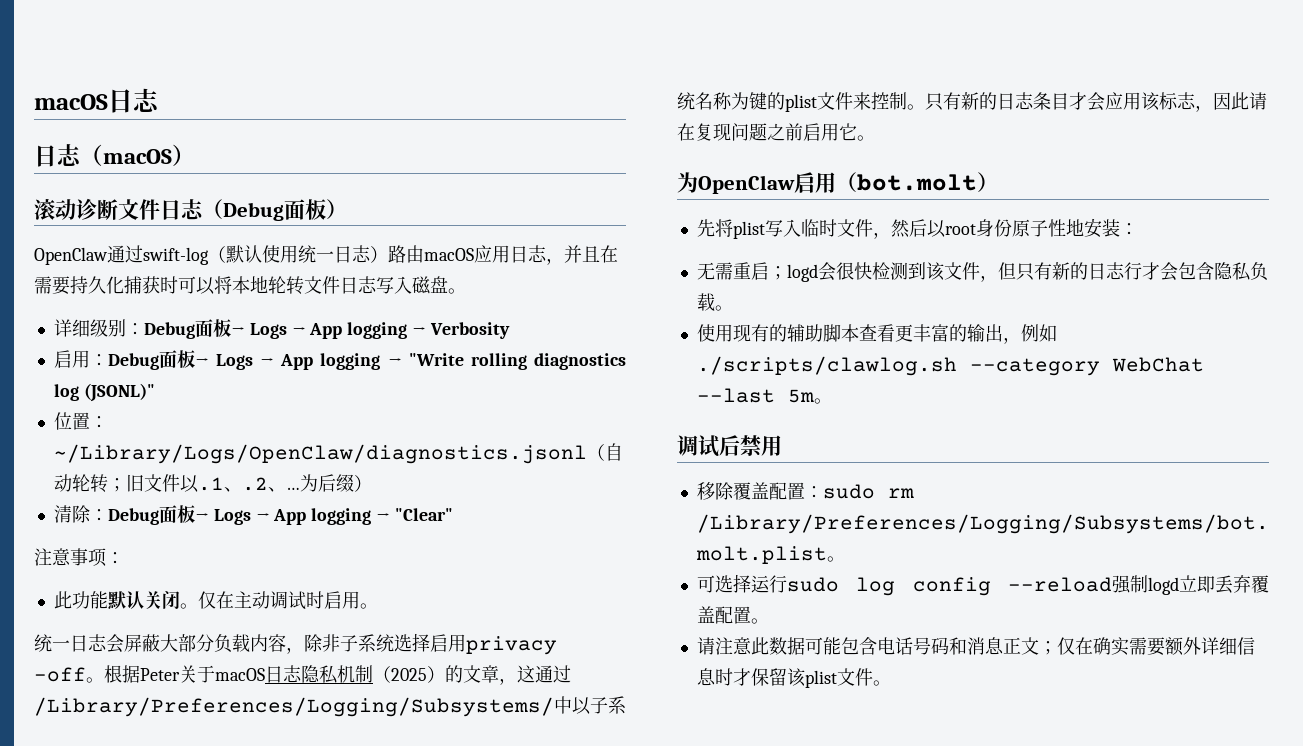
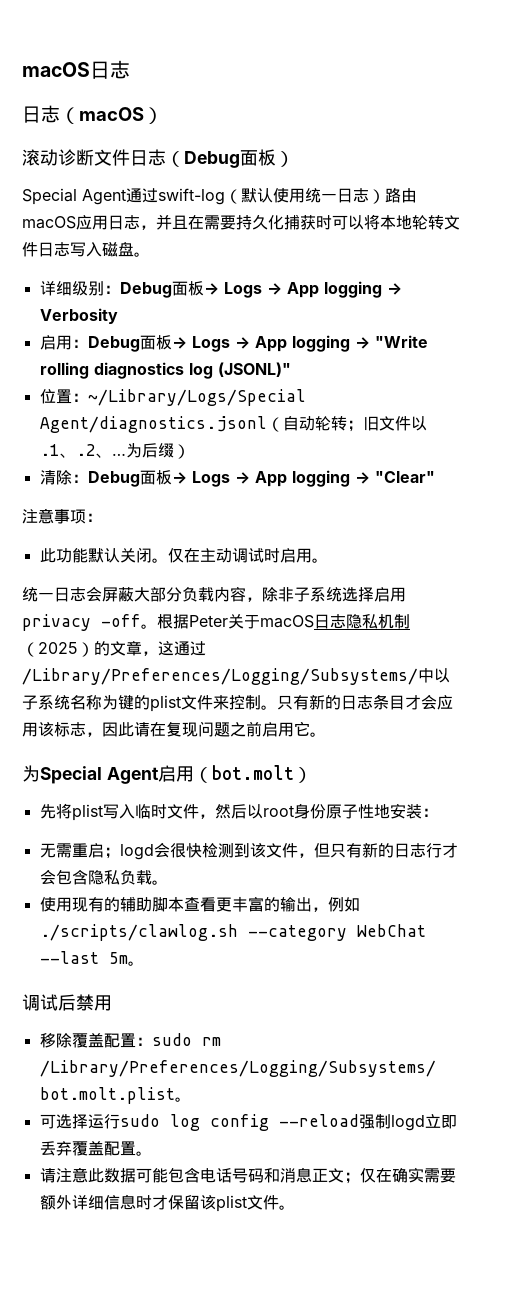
- OpenClaw通过swift-log（默认使用统一日志）路由macOS应用日志，并且在需要持久化捕获时可以将本地轮转文件日志写入磁盘。
+ Special Agent通过swift-log（默认使用统一日志）路由macOS应用日志，并且在需要持久化捕获时可以将本地轮转文件日志写入磁盘。
- 位置：~/Library/Logs/OpenClaw/diagnostics.jsonl（自动轮转；旧文件以.1、.2、…
+ 位置：~/Library/Logs/Special Agent/diagnostics.jsonl（自动轮转；旧文件以.1、.2、…
- 为OpenClaw启用（bot.molt）
+ 为Special Agent启用（bot.molt）

